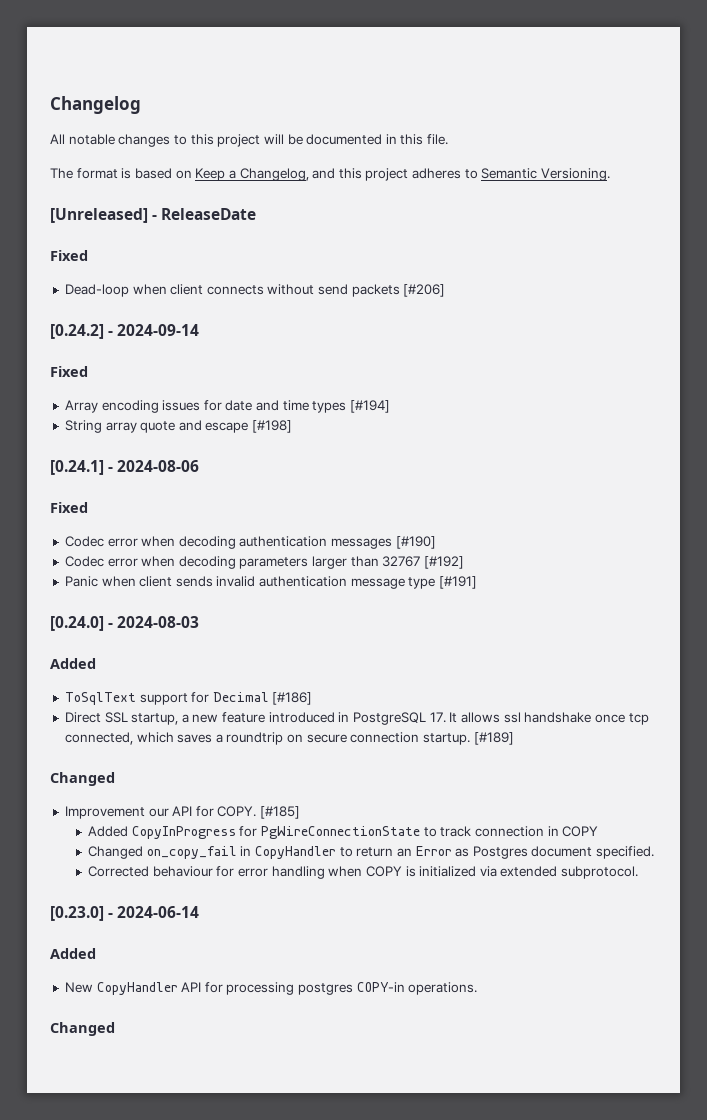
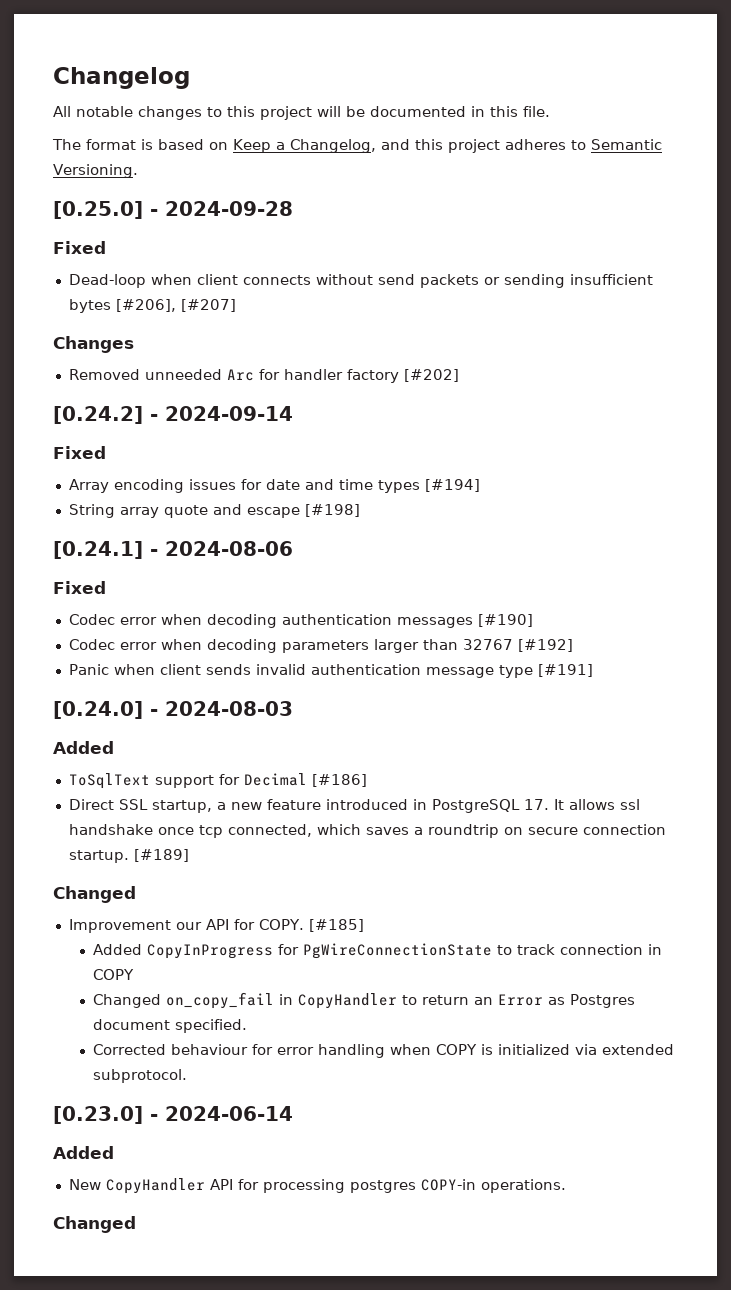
- [Unreleased] - ReleaseDate
+ [0.25.0] - 2024-09-28
- Dead-loop when client connects without send packets [#206]
+ Dead-loop when client connects without send packets or sending insufficient bytes [#206], [#207]
+ Changes
+ Removed unneeded Arc for handler factory [#202]

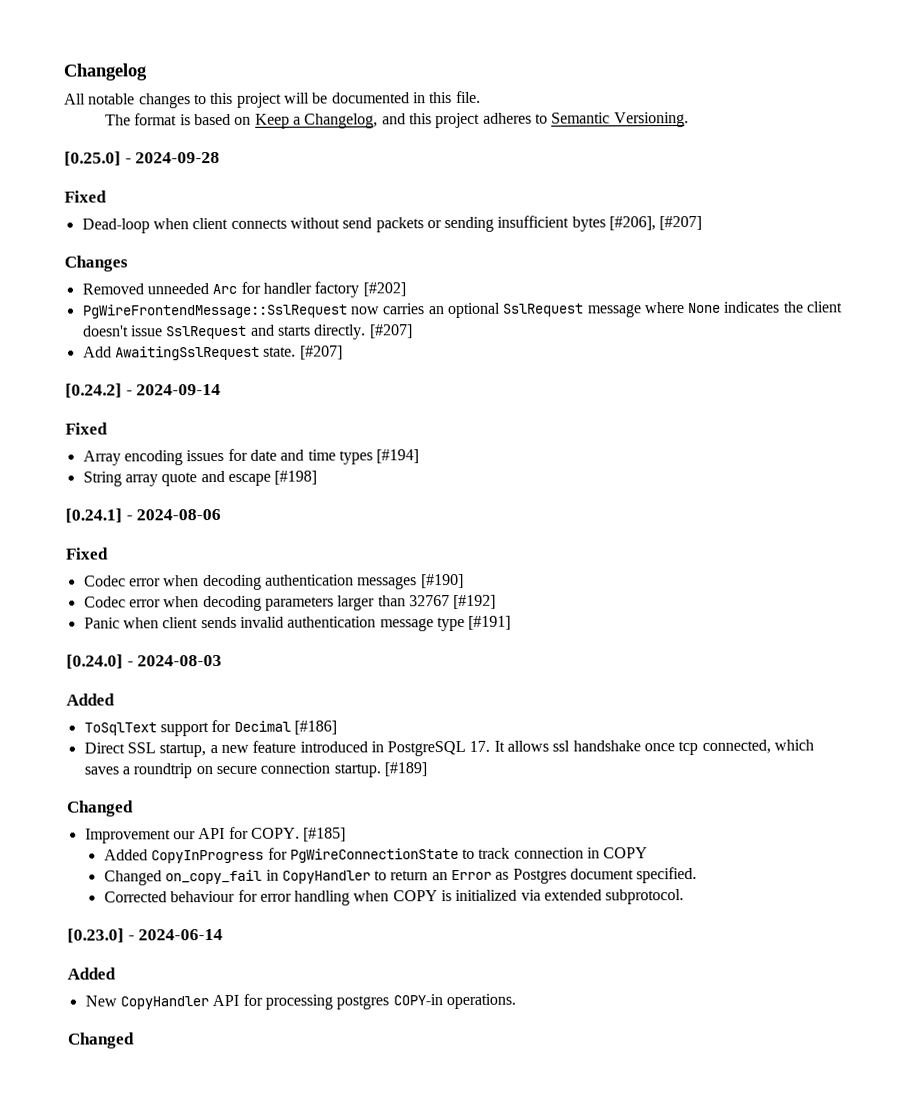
+ PgWireFrontendMessage::SslRequest now carries an optional SslRequest message where None indicates the client doesn't issue SslRequest and starts directly. [#207]
+ Add AwaitingSslRequest state. [#207]

